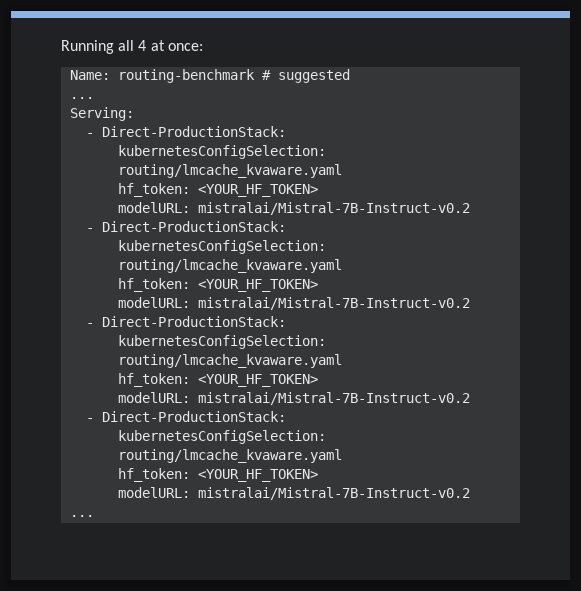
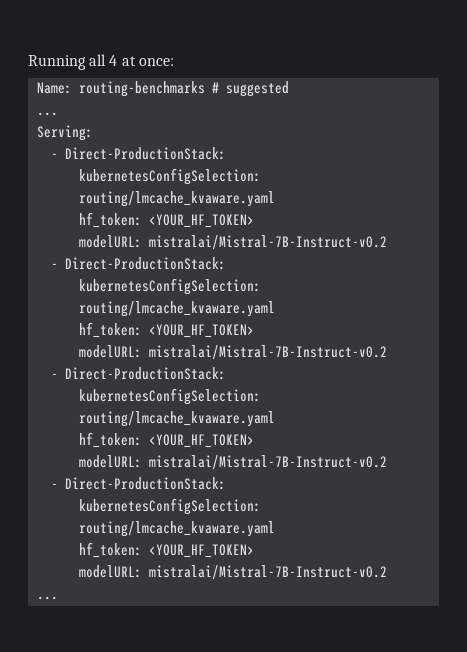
- Name: routing-benchmark # suggested
+ Name: routing-benchmarks # suggested

